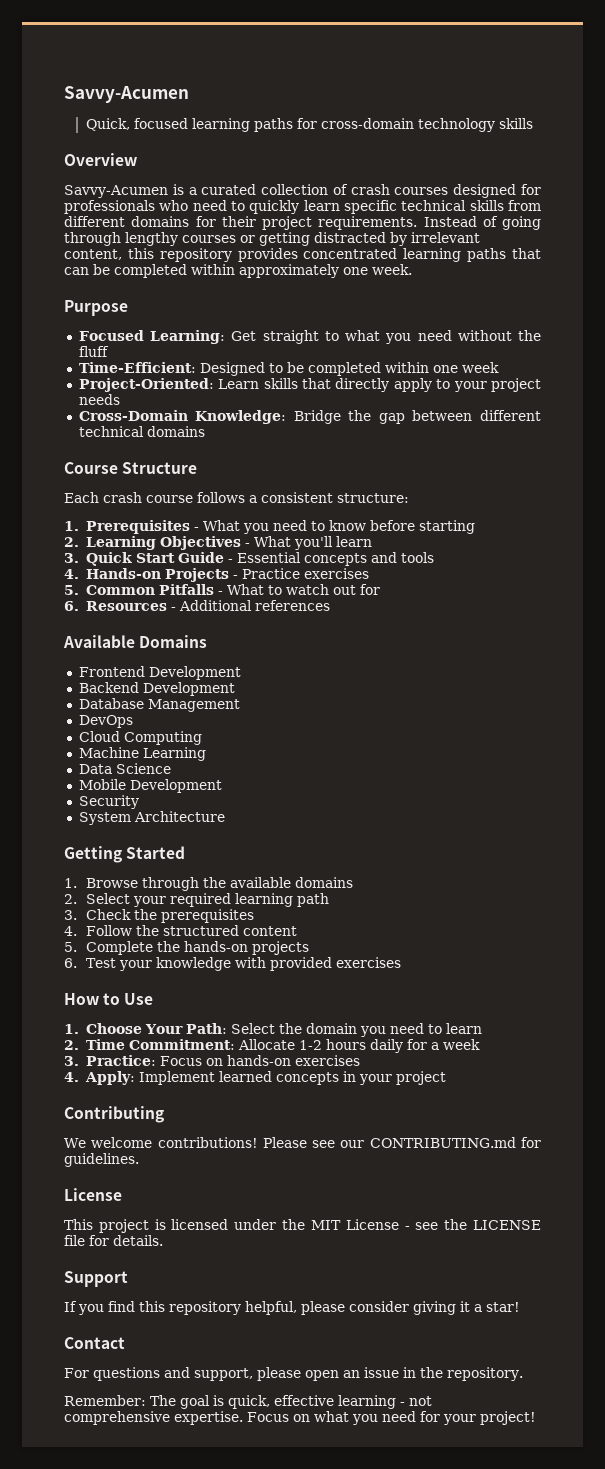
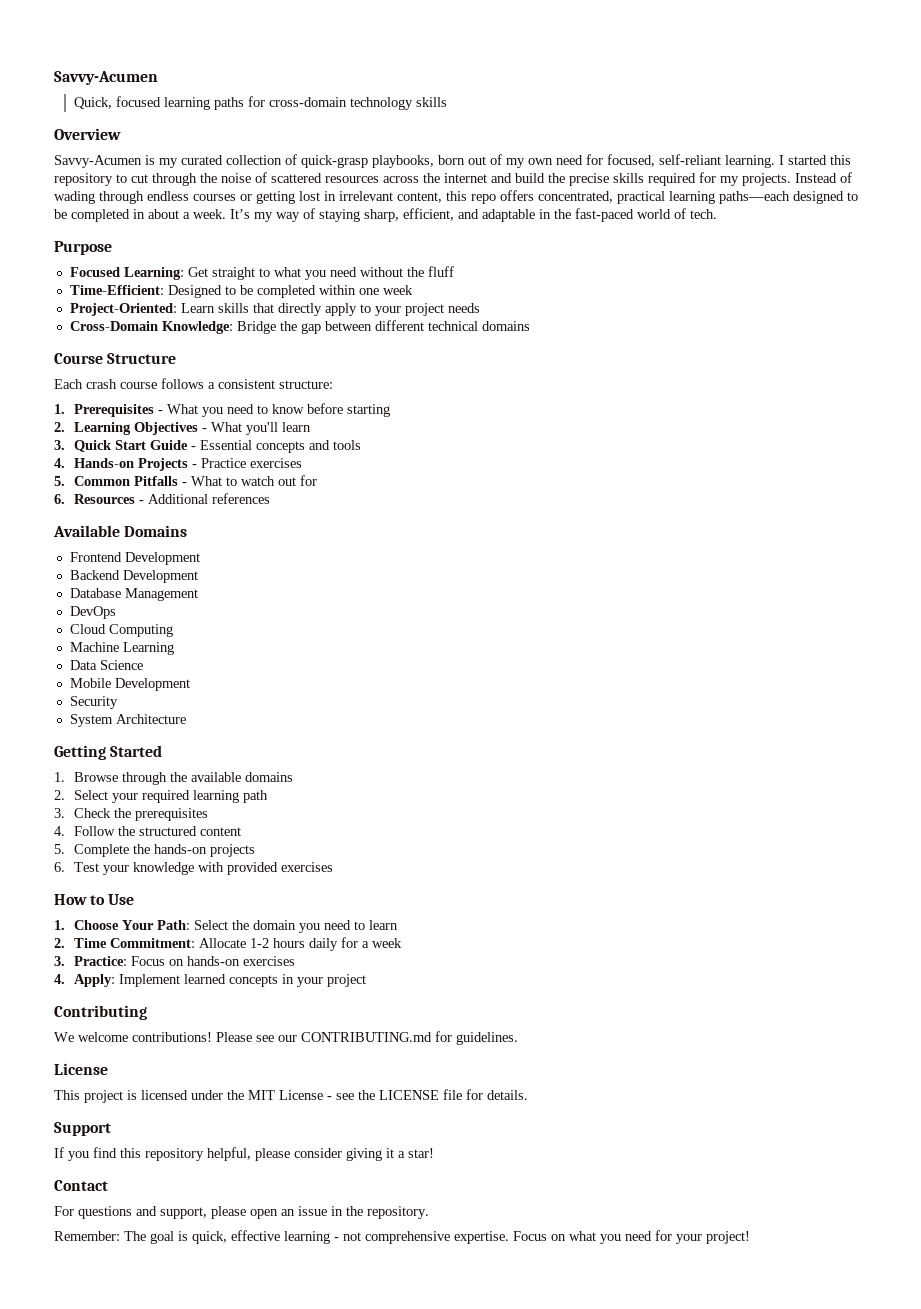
- Savvy-Acumen is a curated collection of crash courses designed for professionals who need to quickly learn specific technical skills from different domains for their project requirements. Instead of going through lengthy courses or getting distracted by irrelevant content, this repository provides concentrated learning paths that can be completed within approximately one week.
+ Savvy-Acumen is my curated collection of quick-grasp playbooks, born out of my own need for focused, self-reliant learning. I started this repository to cut through the noise of scattered resources across the internet and build the precise skills required for my projects. Instead of wading through endless courses or getting lost in irrelevant content, this repo offers concentrated, practical learning paths—each designed to be completed in about a week. It’s my way of staying sharp, efficient, and adaptable in the fast-paced world of tech.

